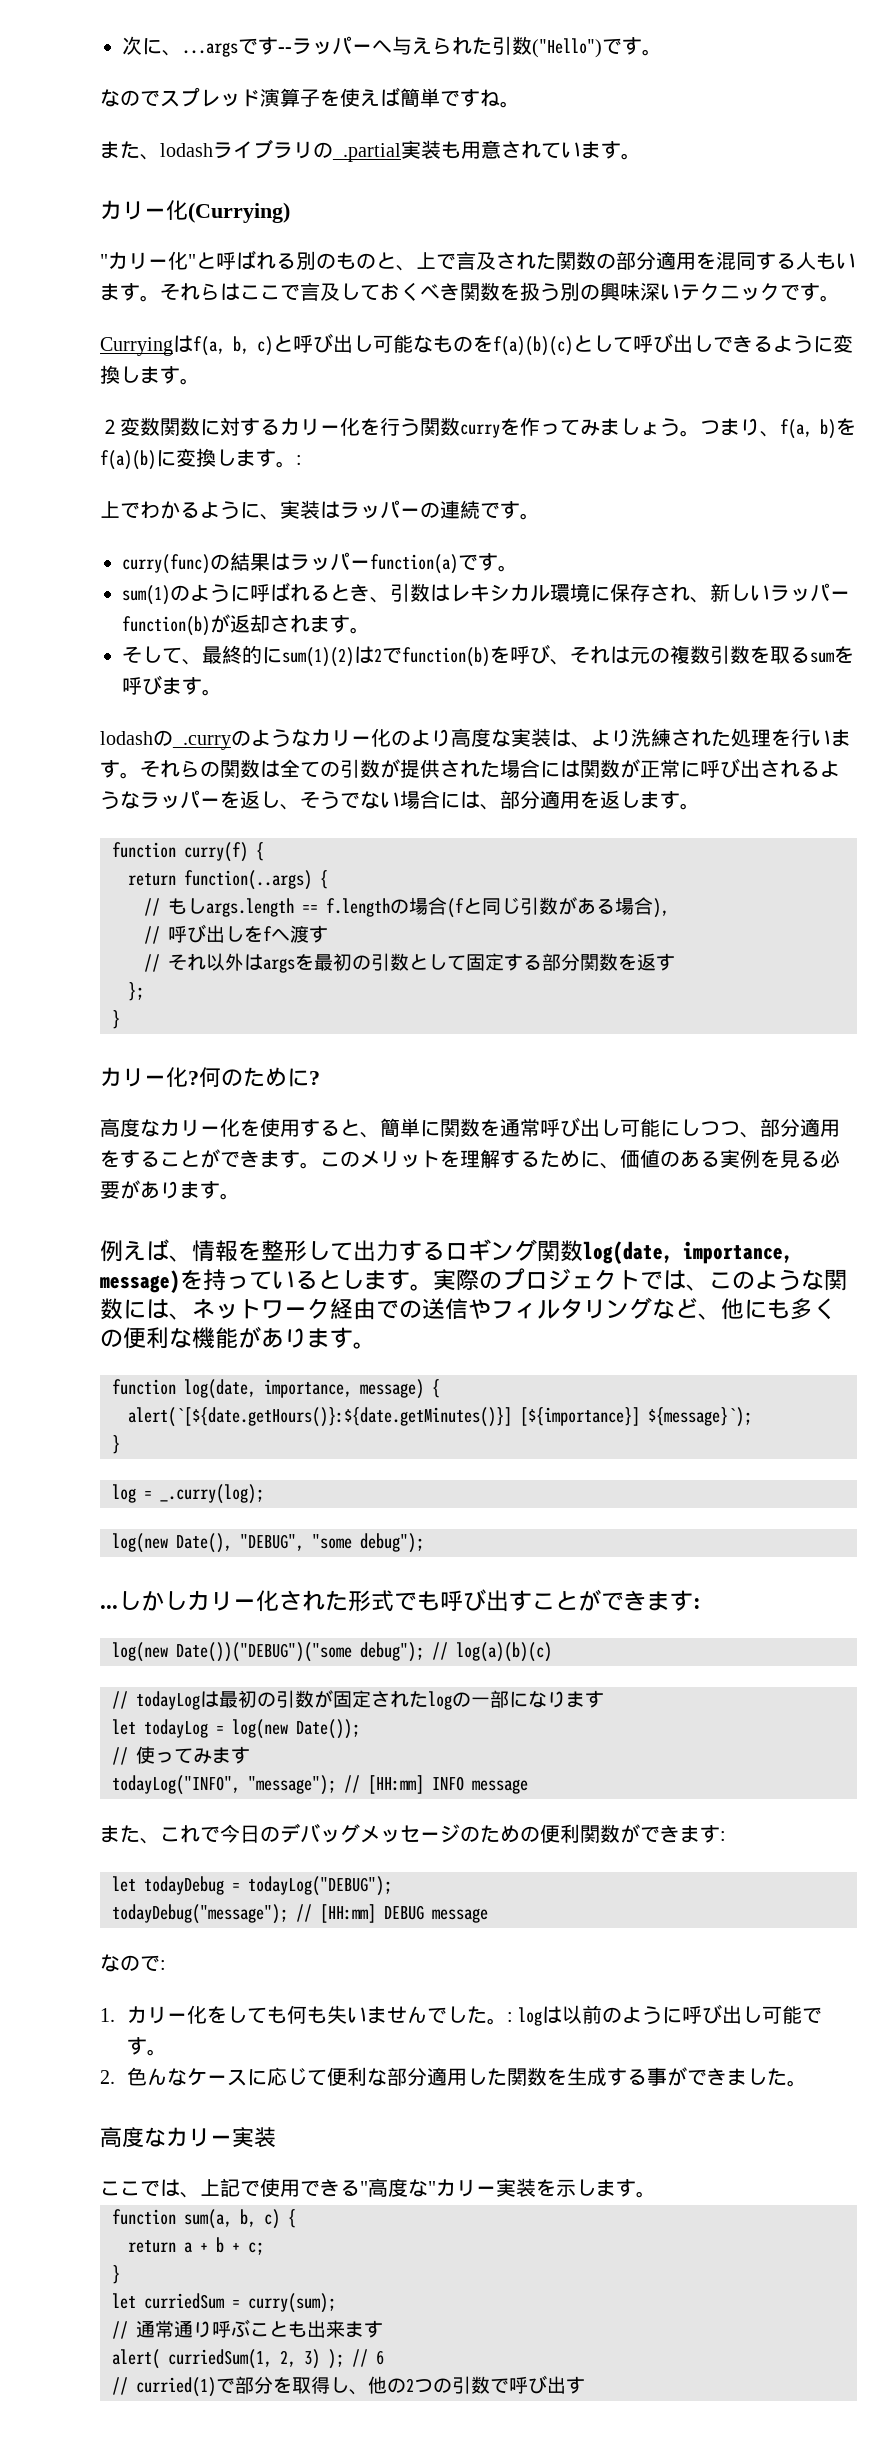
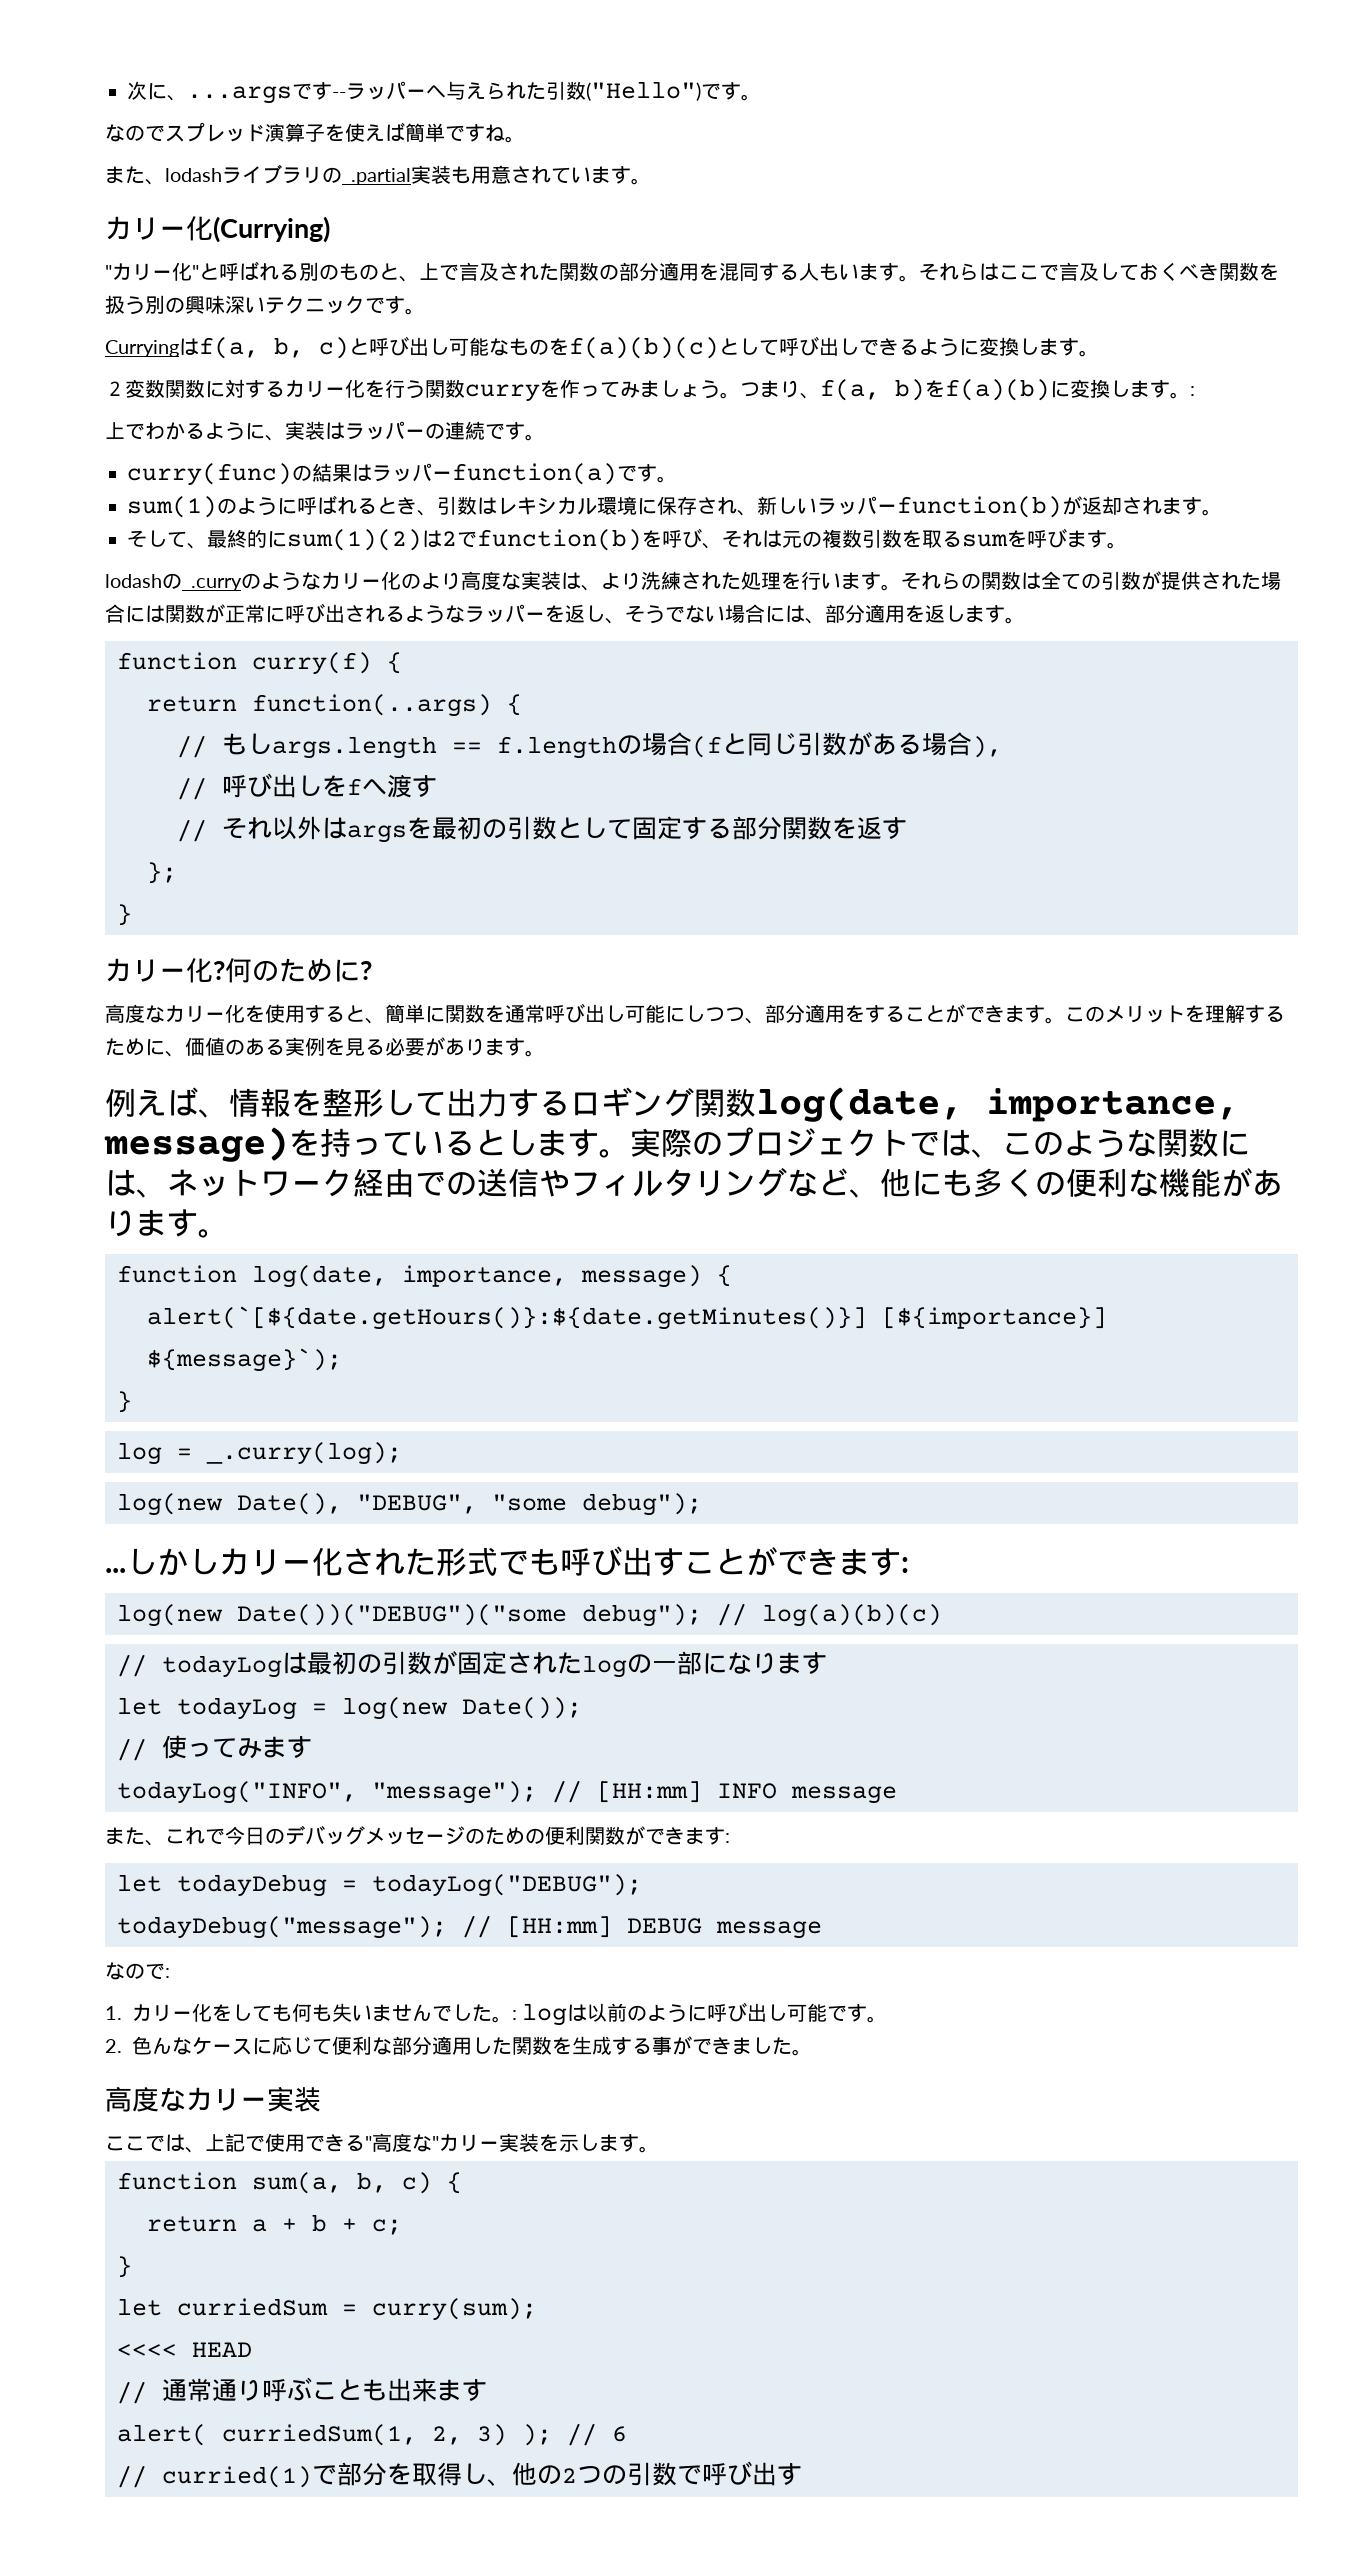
+ <<<< HEAD

